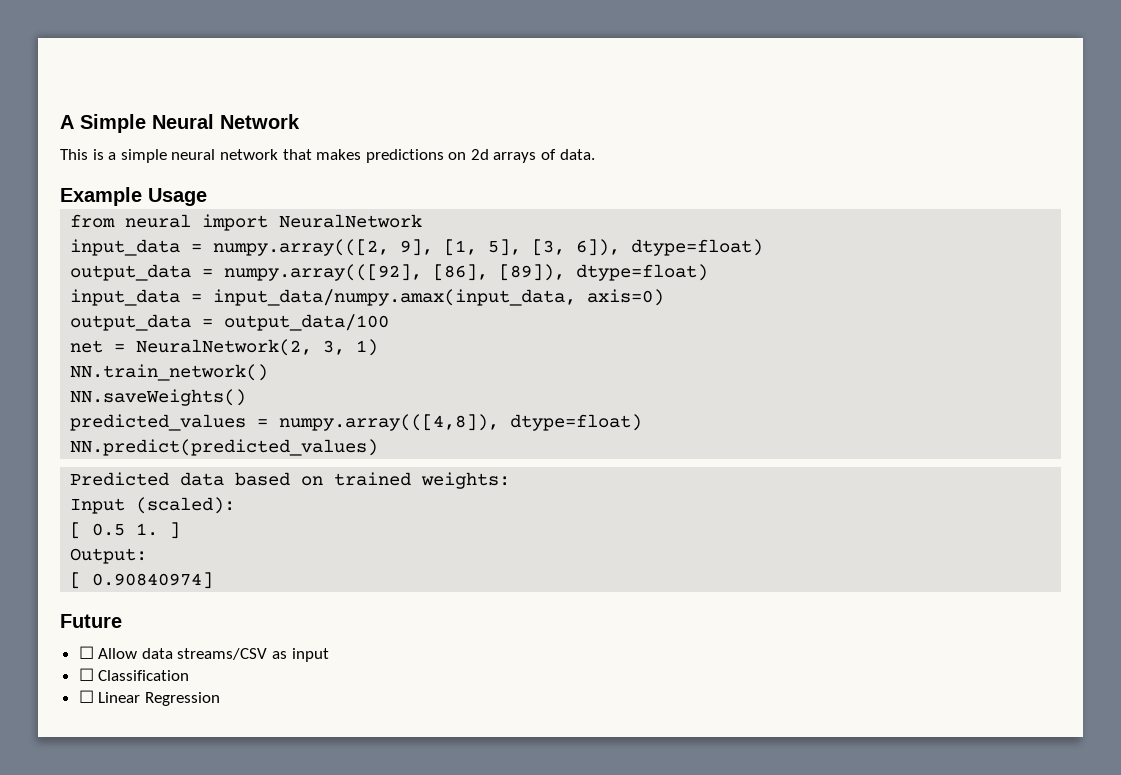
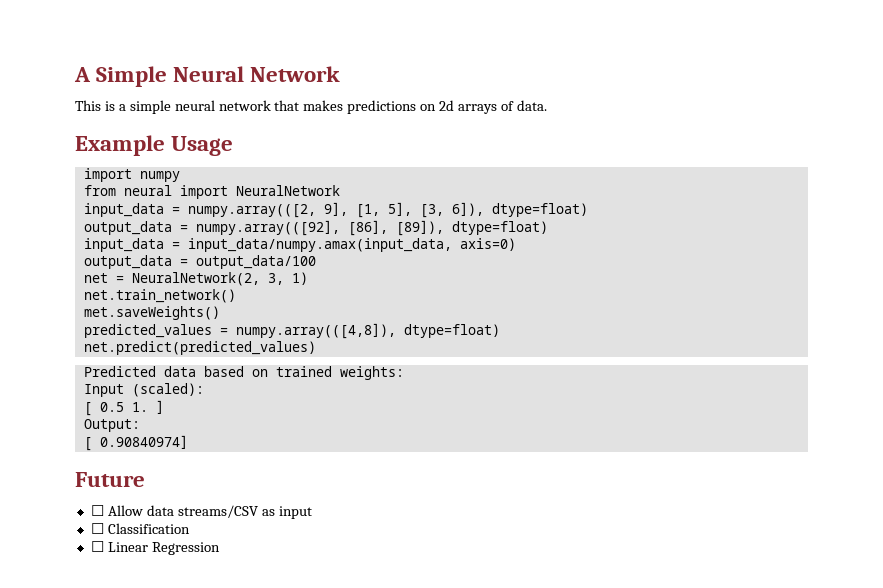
+ import numpy
- NN.train_network()
- NN.saveWeights()
+ net.train_network()
+ met.saveWeights()
- NN.predict(predicted_values)
+ net.predict(predicted_values)

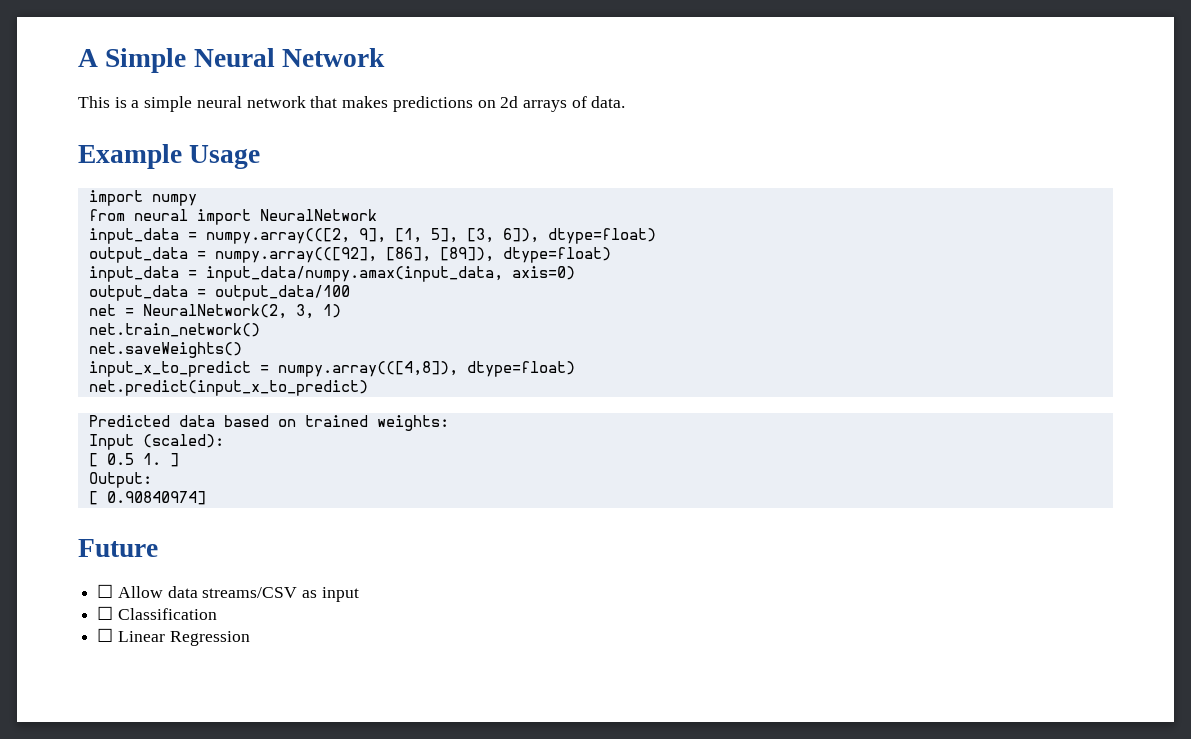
- met.saveWeights()
- predicted_values = numpy.array(([4,8]), dtype=float)
+ net.saveWeights()
+ input_x_to_predict = numpy.array(([4,8]), dtype=float)
- net.predict(predicted_values)
+ net.predict(input_x_to_predict)

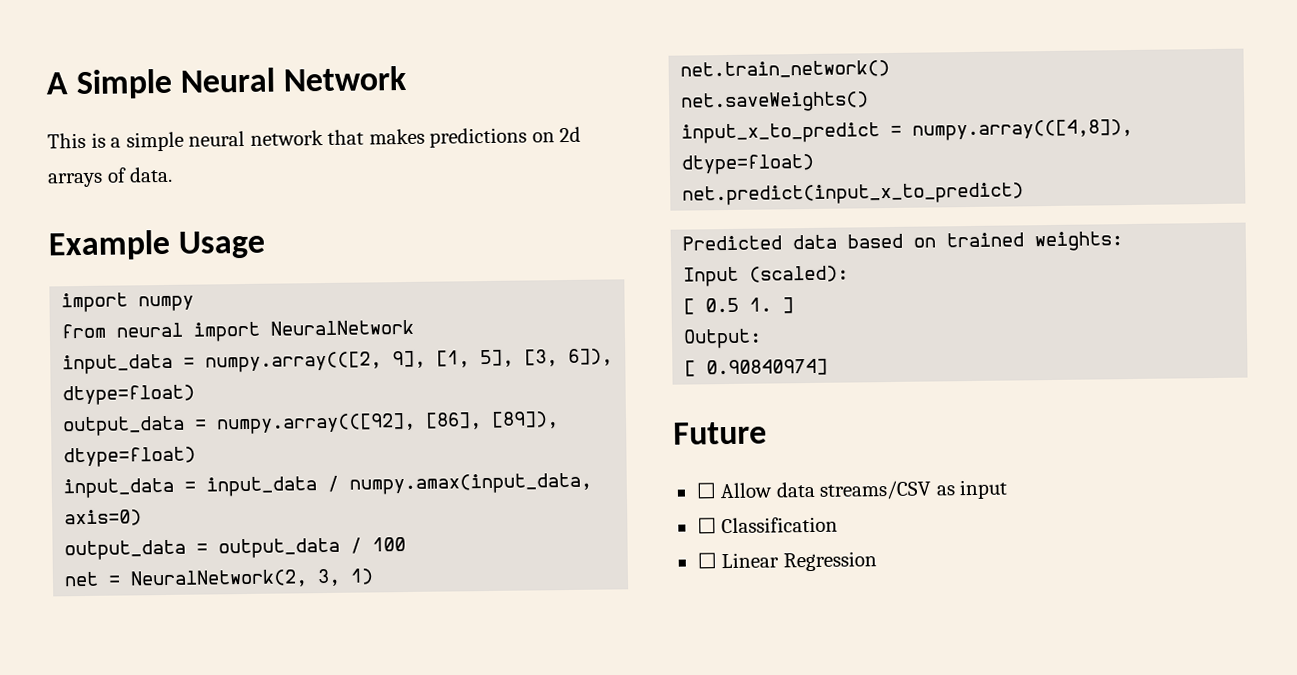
- input_data = input_data/numpy.amax(input_data, axis=0)
+ input_data = input_data / numpy.amax(input_data, axis=0)
- output_data = output_data/100
+ output_data = output_data / 100

